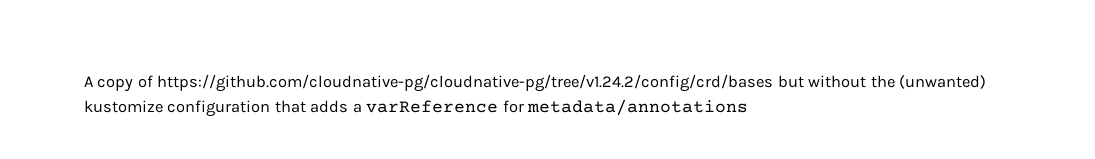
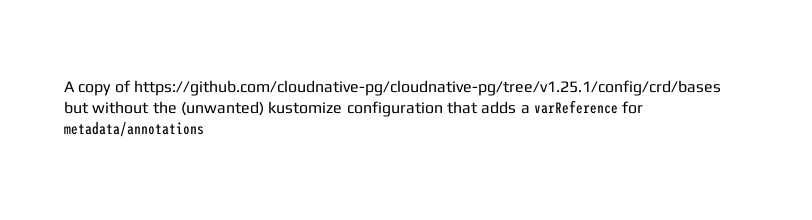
- A copy of https://github.com/cloudnative-pg/cloudnative-pg/tree/v1.24.2/config/crd/bases but without the (unwanted) kustomize configuration that adds a varReference for metadata/annotations
+ A copy of https://github.com/cloudnative-pg/cloudnative-pg/tree/v1.25.1/config/crd/bases but without the (unwanted) kustomize configuration that adds a varReference for metadata/annotations

